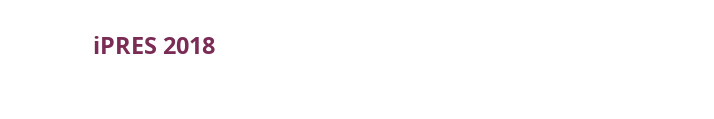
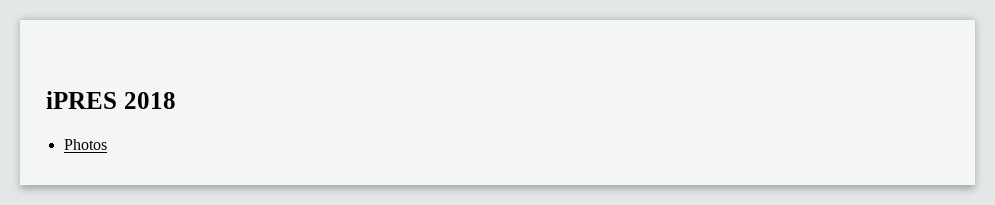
+ Photos

